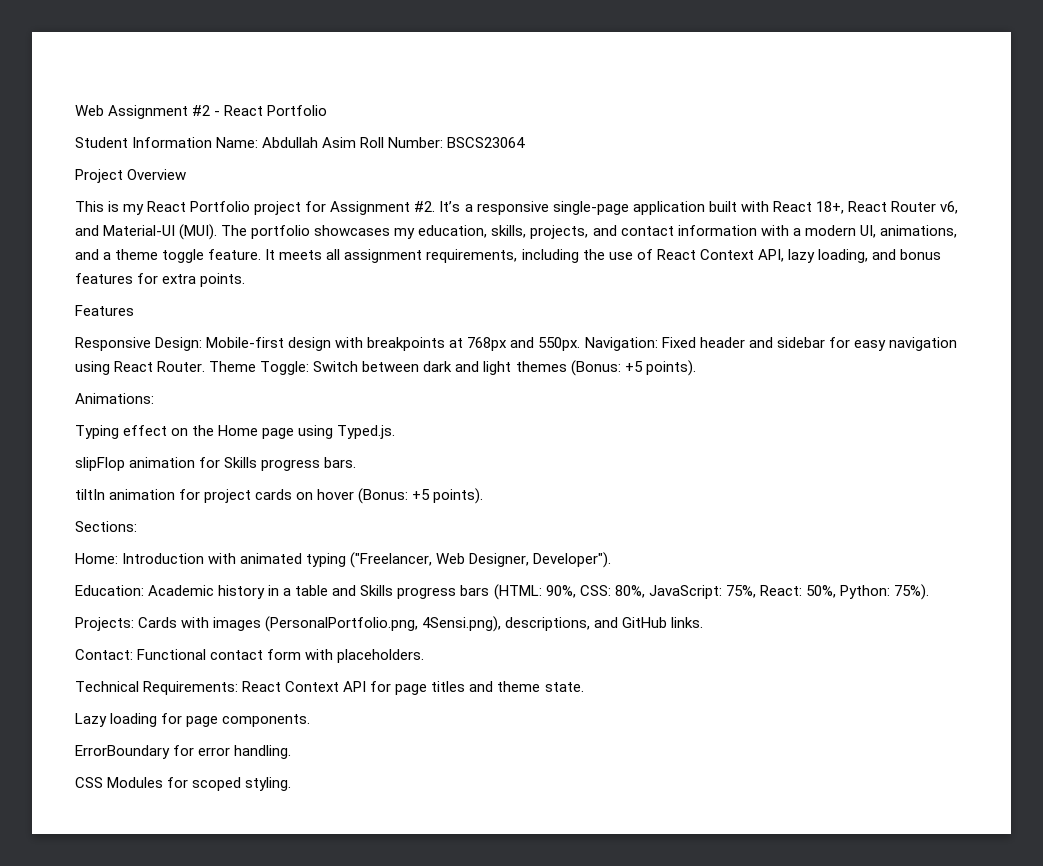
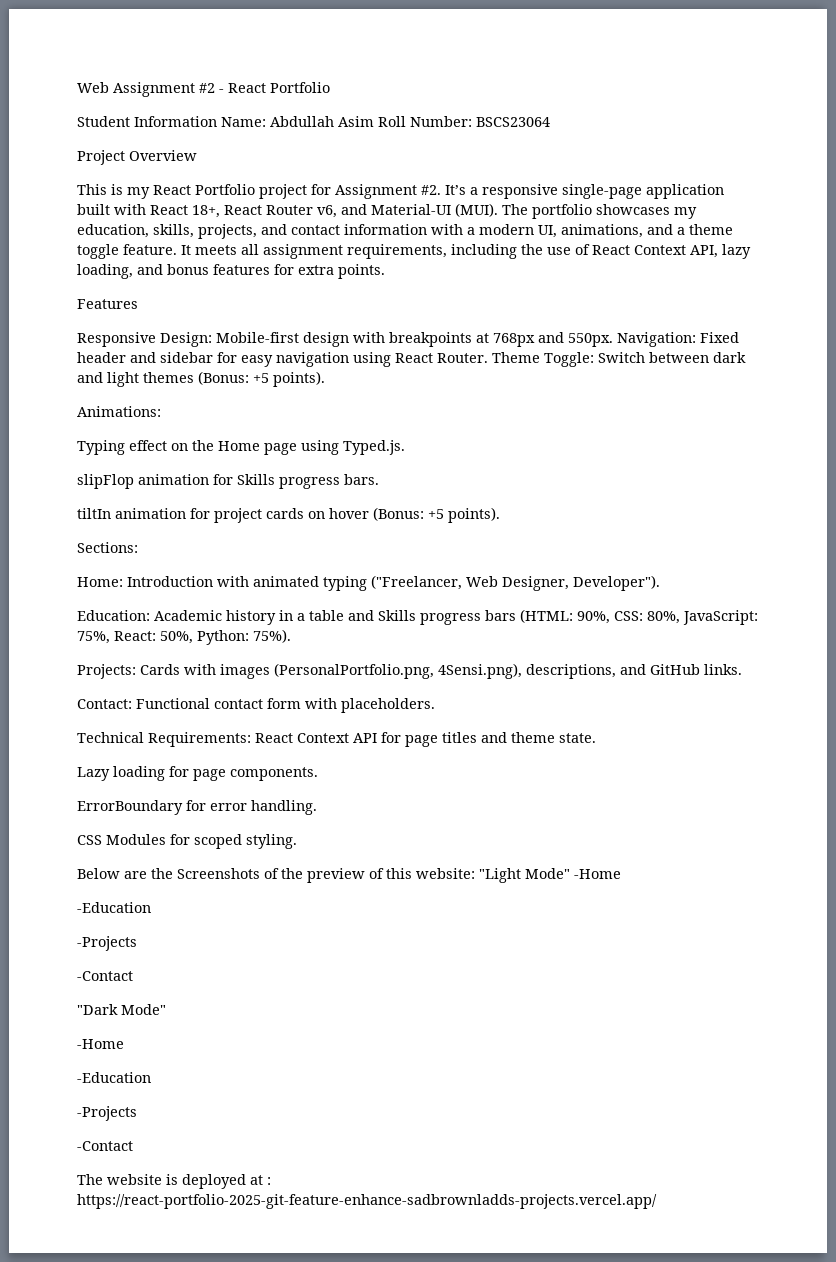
+ Below are the Screenshots of the preview of this website: "Light Mode" -Home
+ -Education
+ -Projects
+ -Contact
+ "Dark Mode"
+ -Home
+ -Education
+ -Projects
+ -Contact
+ The website is deployed at : https://react-portfolio-2025-git-feature-enhance-sadbrownladds-projects.vercel.app/

